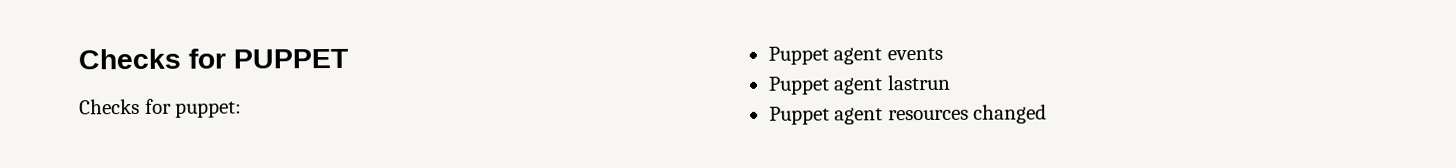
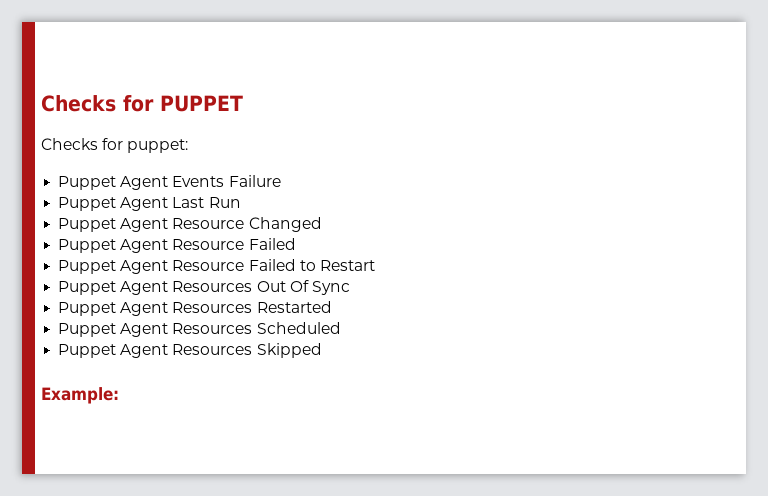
- Puppet agent events
- Puppet agent lastrun
- Puppet agent resources changed
+ Puppet Agent Events Failure
+ Puppet Agent Last Run
+ Puppet Agent Resource Changed
+ Puppet Agent Resource Failed
+ Puppet Agent Resource Failed to Restart
+ Puppet Agent Resources Out Of Sync
+ Puppet Agent Resources Restarted
+ Puppet Agent Resources Scheduled
+ Puppet Agent Resources Skipped
+ Example:

